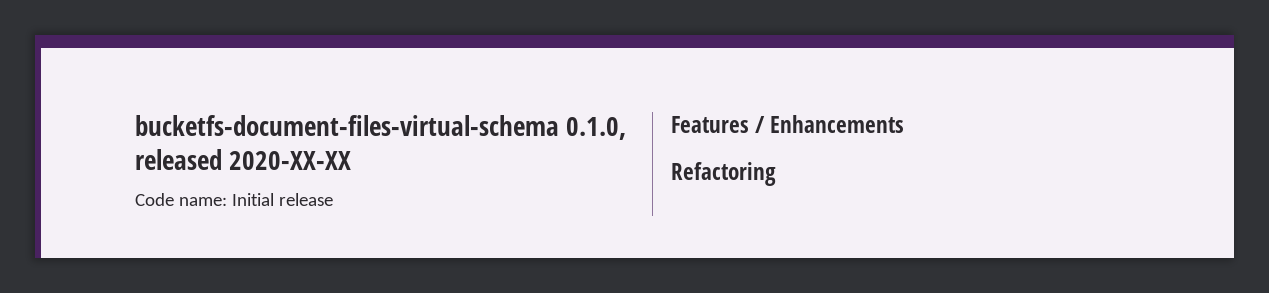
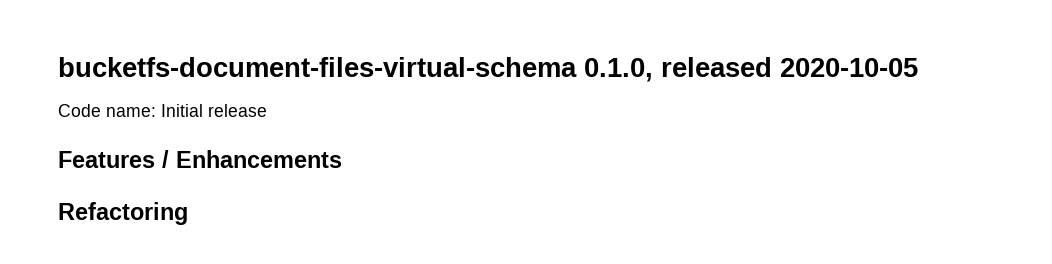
- bucketfs-document-files-virtual-schema 0.1.0, released 2020-XX-XX
+ bucketfs-document-files-virtual-schema 0.1.0, released 2020-10-05

